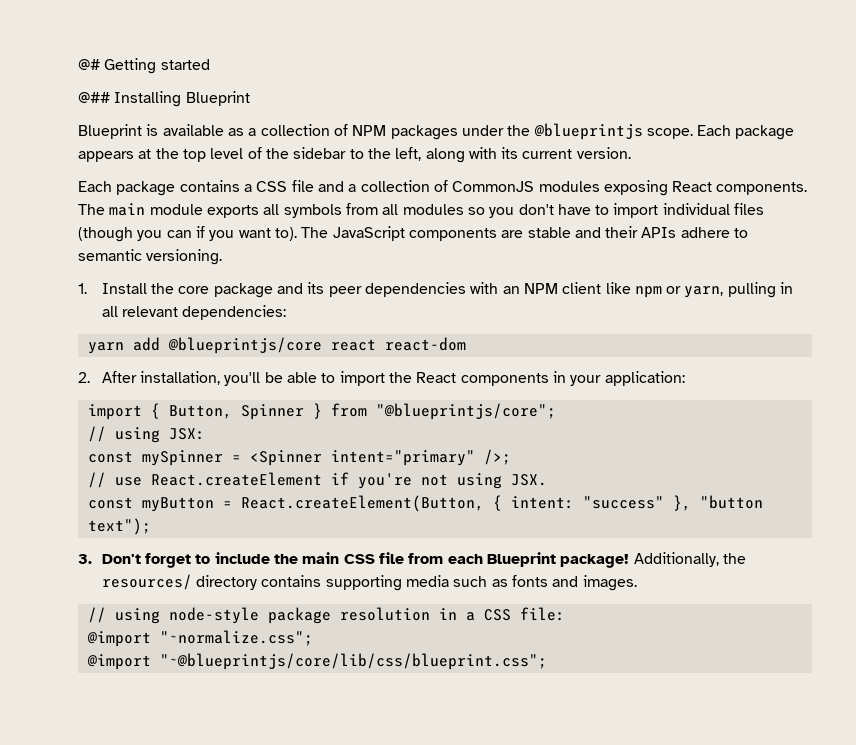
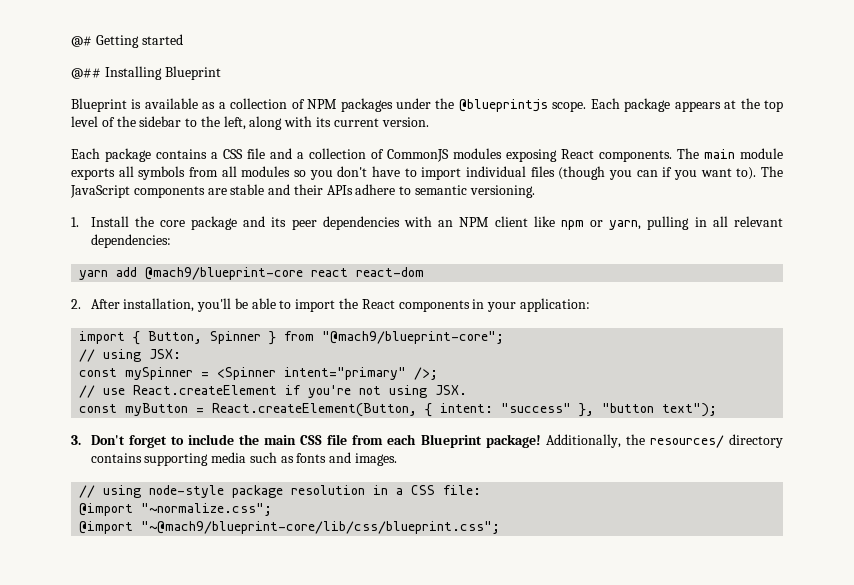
- yarn add @blueprintjs/core react react-dom
+ yarn add @mach9/blueprint-core react react-dom
- import { Button, Spinner } from "@blueprintjs/core";
+ import { Button, Spinner } from "@mach9/blueprint-core";
- @import "~@blueprintjs/core/lib/css/blueprint.css";
+ @import "~@mach9/blueprint-core/lib/css/blueprint.css";

